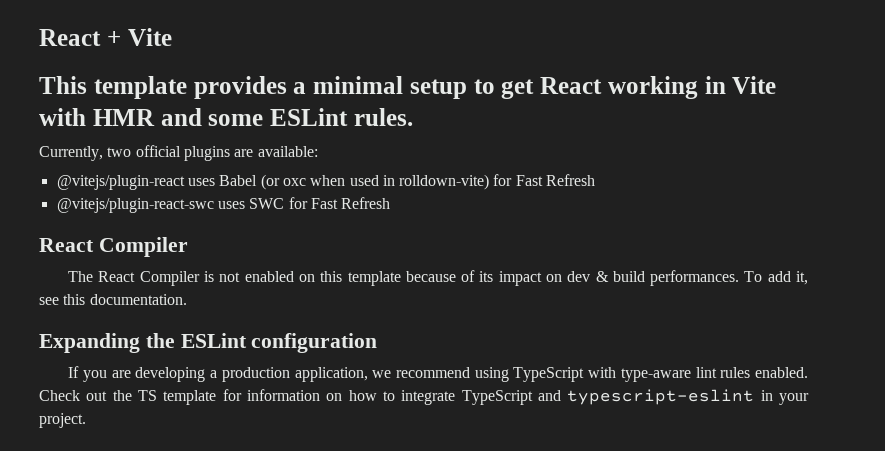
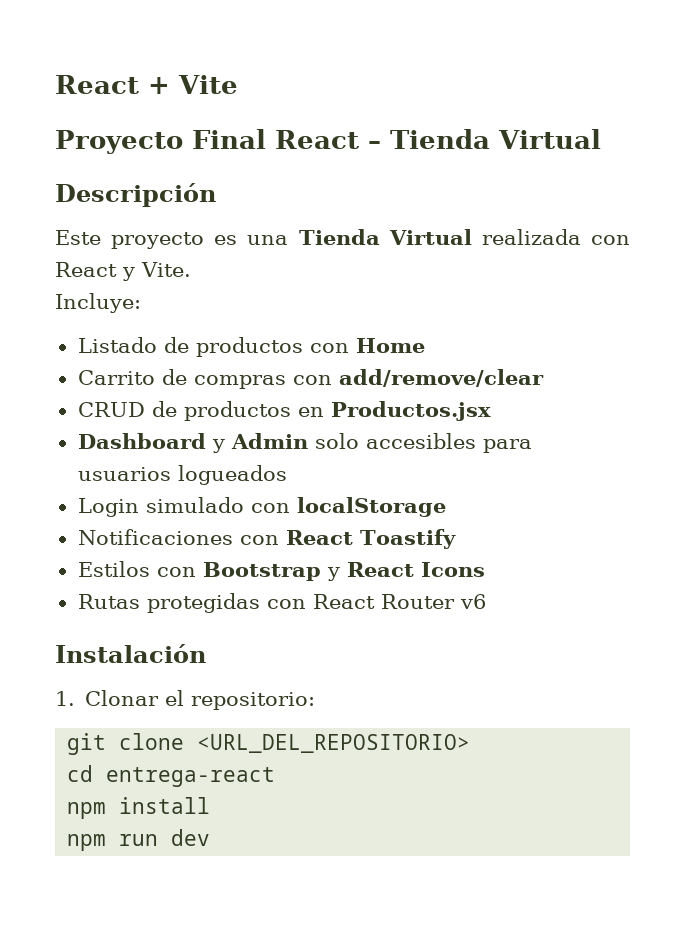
- This template provides a minimal setup to get React working in Vite with HMR and some ESLint rules.
- Currently, two official plugins are available:
- @vitejs/plugin-react uses Babel (or oxc when used in rolldown-vite) for Fast Refresh
- @vitejs/plugin-react-swc uses SWC for Fast Refresh
- React Compiler
- The React Compiler is not enabled on this template because of its impact on dev & build performances. To add it, see this documentation.
- Expanding the ESLint configuration
- If you are developing a production application, we recommend using TypeScript with type-aware lint rules enabled. Check out the TS template for information on how to integrate TypeScript and typescript-eslint in your project.
+ Proyecto Final React – Tienda Virtual
+ Descripción
+ Este proyecto es una Tienda Virtual realizada con React y Vite.
+ Incluye:
+ Listado de productos con Home
+ Carrito de compras con add/remove/clear
+ CRUD de productos en Productos.jsx
+ Dashboard y Admin solo accesibles para usuarios logueados
+ Login simulado con localStorage
+ Notificaciones con React Toastify
+ Estilos con Bootstrap y React Icons
+ Rutas protegidas con React Router v6
+ Instalación
+ 1. Clonar el repositorio:
+ git clone <URL_DEL_REPOSITORIO>
+ cd entrega-react
+ npm install
+ npm run dev

